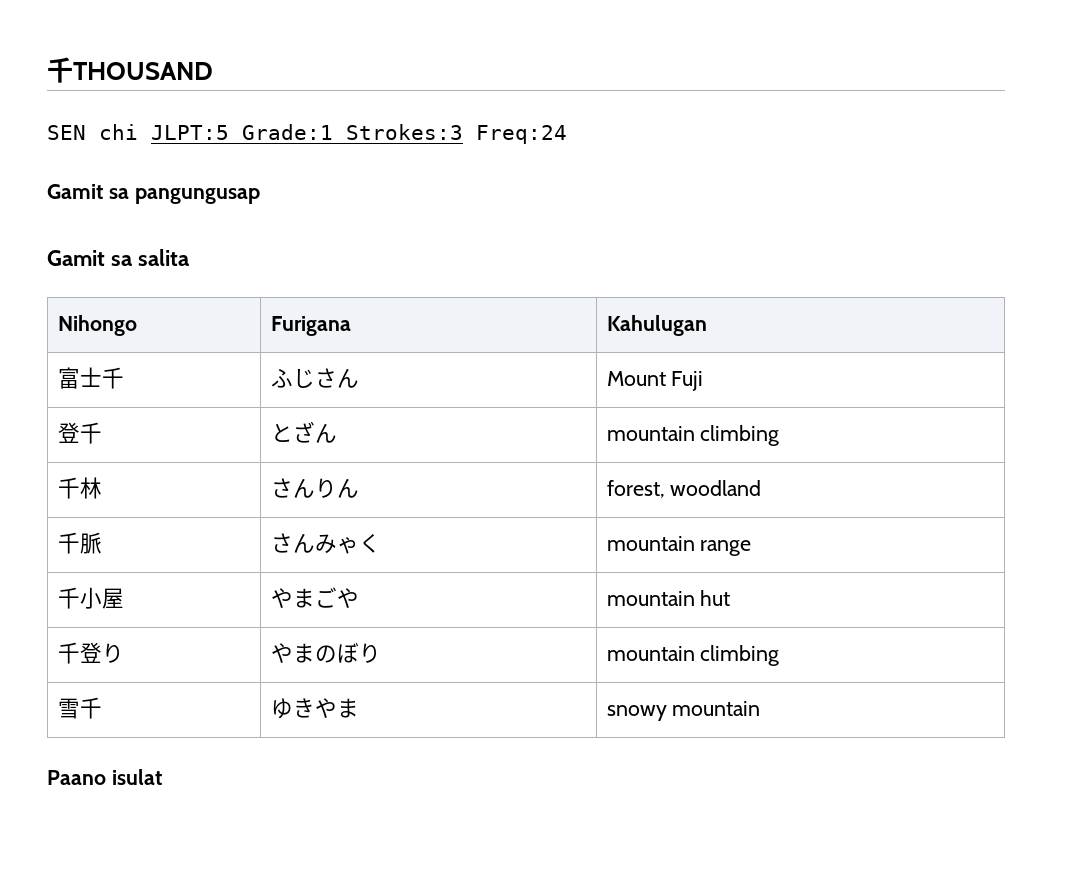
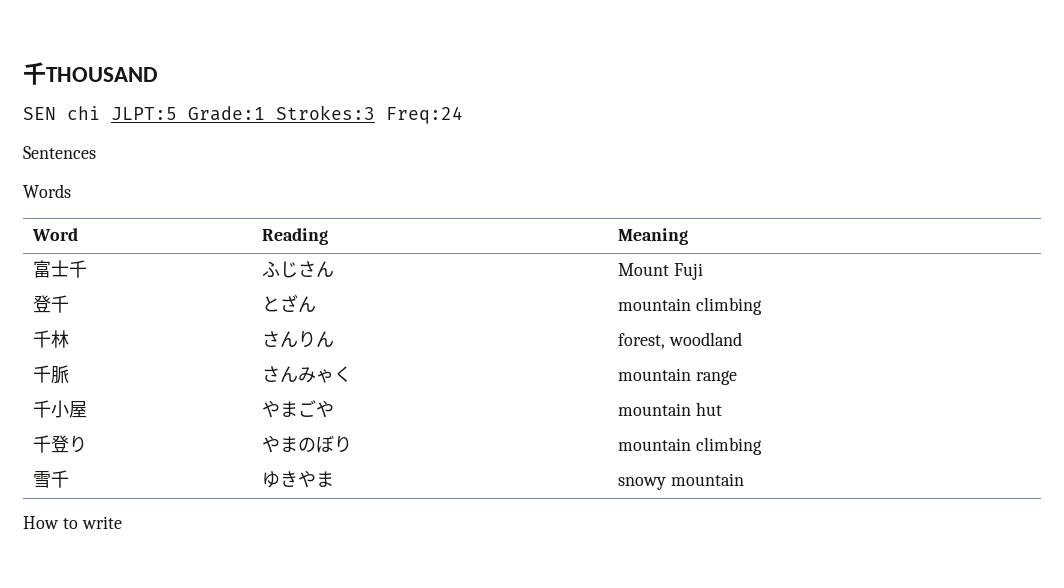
- Gamit sa pangungusap
- Gamit sa salita
- Nihongo | Furigana | Kahulugan
+ Sentences
+ Words
+ Word | Reading | Meaning
- Paano isulat
+ How to write

